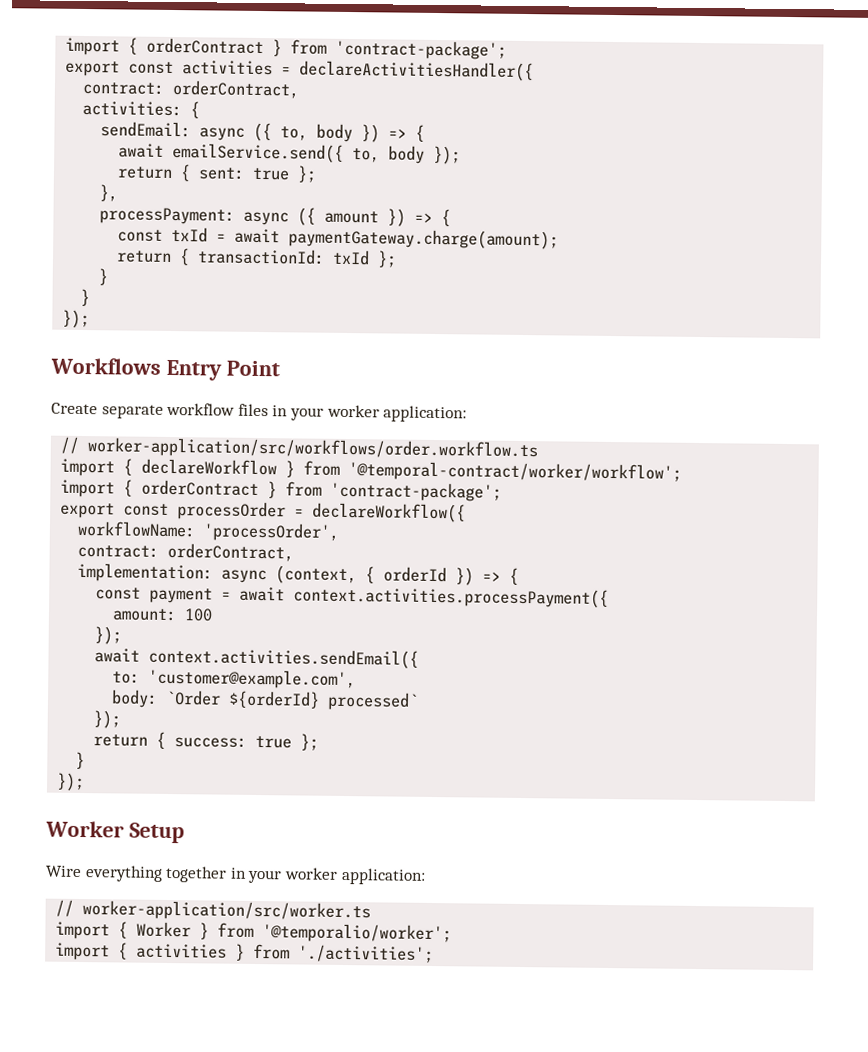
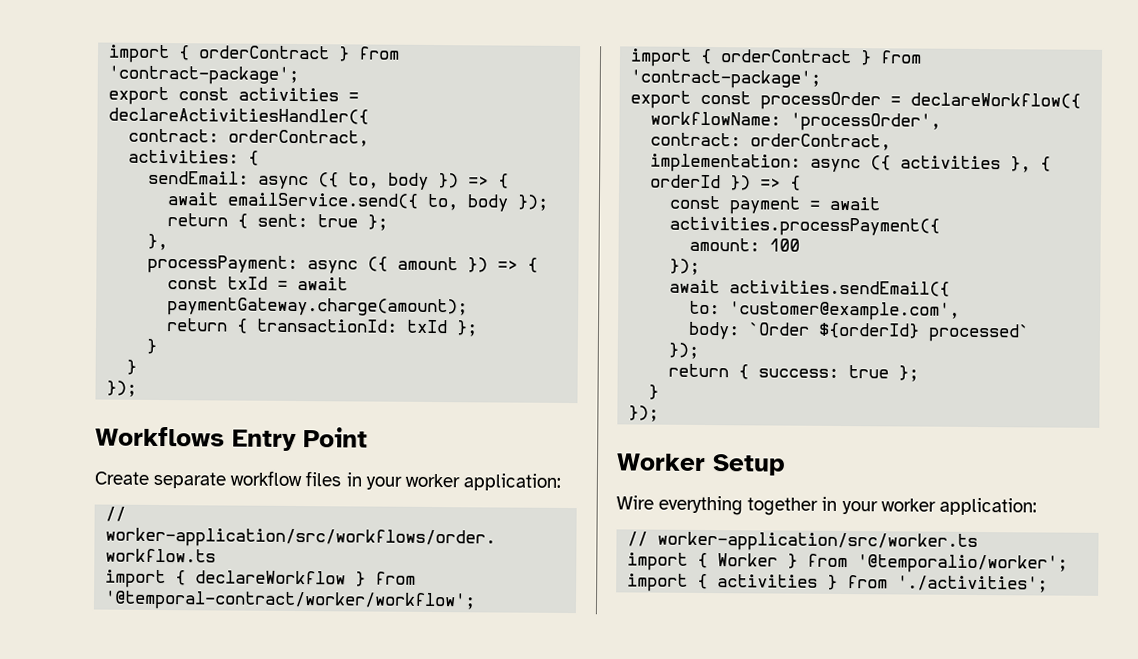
- implementation: async (context, { orderId }) => {
+ implementation: async ({ activities }, { orderId }) => {
- const payment = await context.activities.processPayment({
+ const payment = await activities.processPayment({
- await context.activities.sendEmail({
+ await activities.sendEmail({

